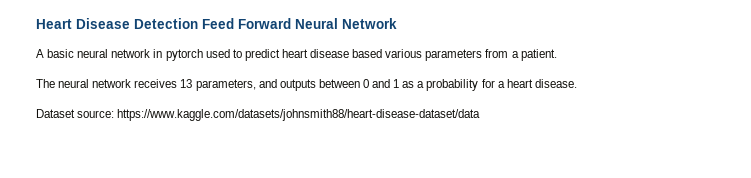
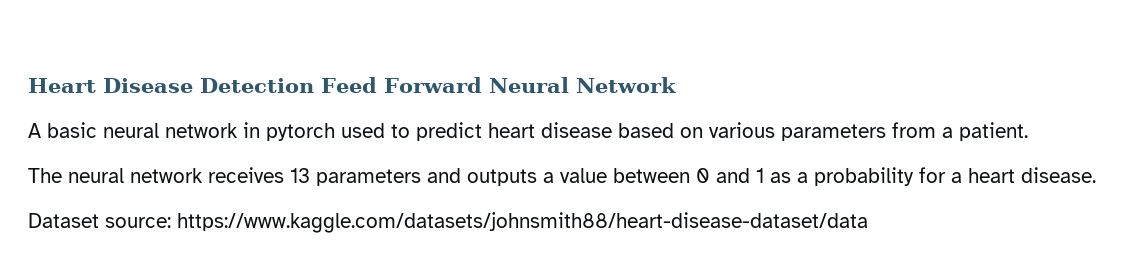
- A basic neural network in pytorch used to predict heart disease based various parameters from a patient.
+ A basic neural network in pytorch used to predict heart disease based on various parameters from a patient.
- The neural network receives 13 parameters, and outputs between 0 and 1 as a probability for a heart disease.
+ The neural network receives 13 parameters and outputs a value between 0 and 1 as a probability for a heart disease.

